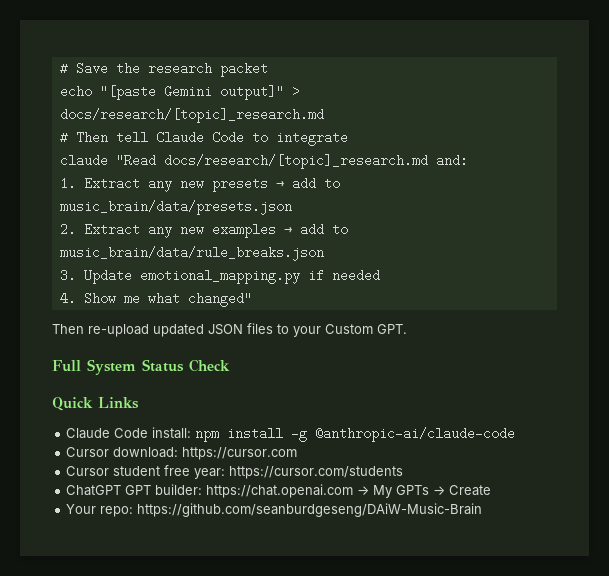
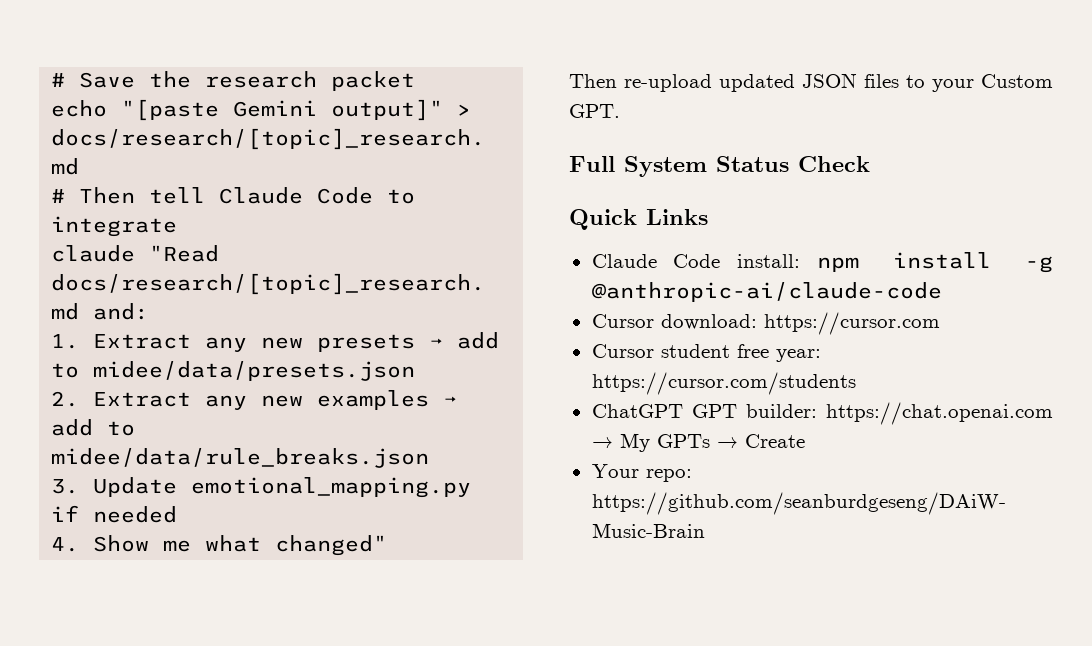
- 1. Extract any new presets → add to music_brain/data/presets.json
+ 1. Extract any new presets → add to midee/data/presets.json
- 2. Extract any new examples → add to music_brain/data/rule_breaks.json
+ 2. Extract any new examples → add to midee/data/rule_breaks.json

